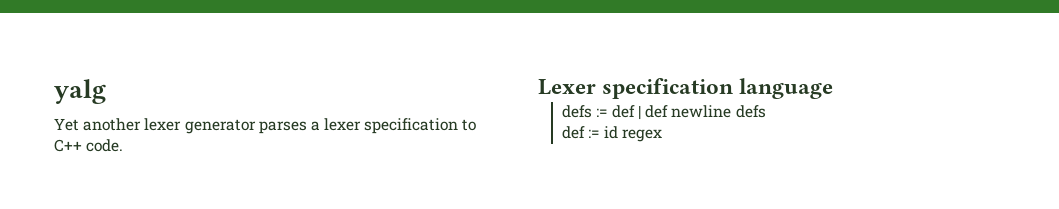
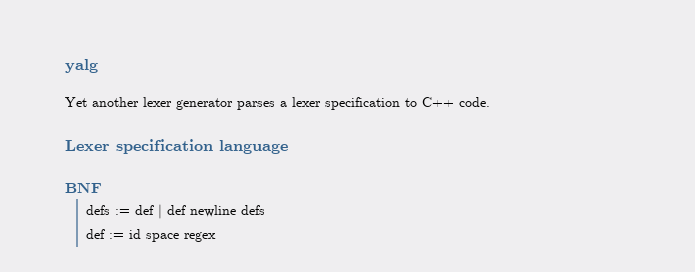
+ BNF
- def := id regex
+ def := id space regex

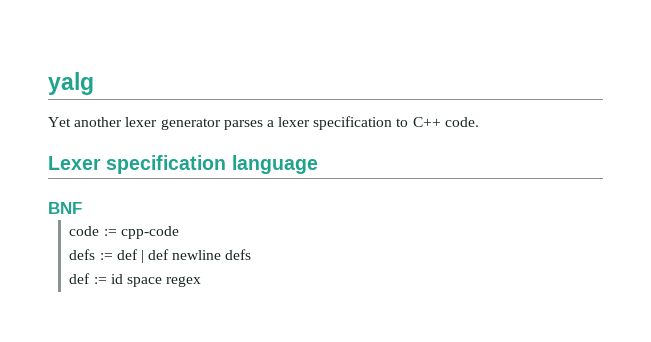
+ code := cpp-code

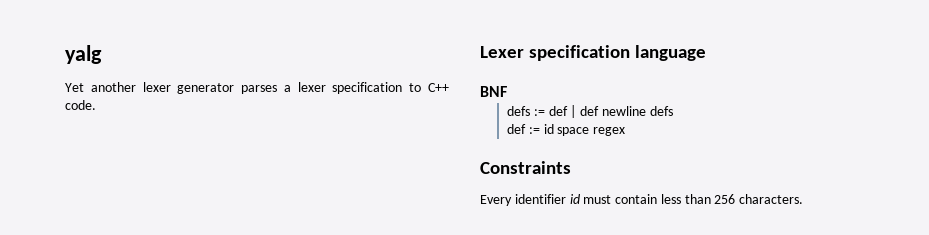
- code := cpp-code
+ Constraints
+ Every identifier id must contain less than 256 characters.

